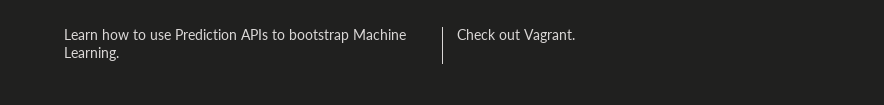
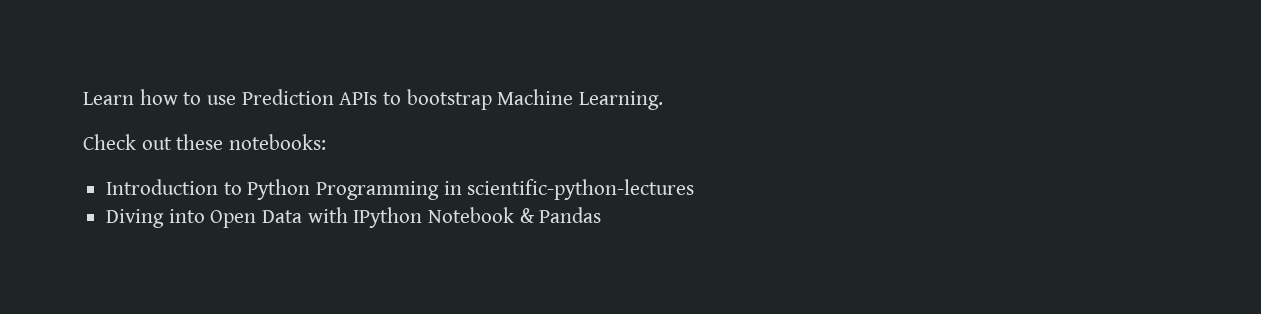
- Check out Vagrant.
+ Check out these notebooks:
+ Introduction to Python Programming in scientific-python-lectures
+ Diving into Open Data with IPython Notebook & Pandas

